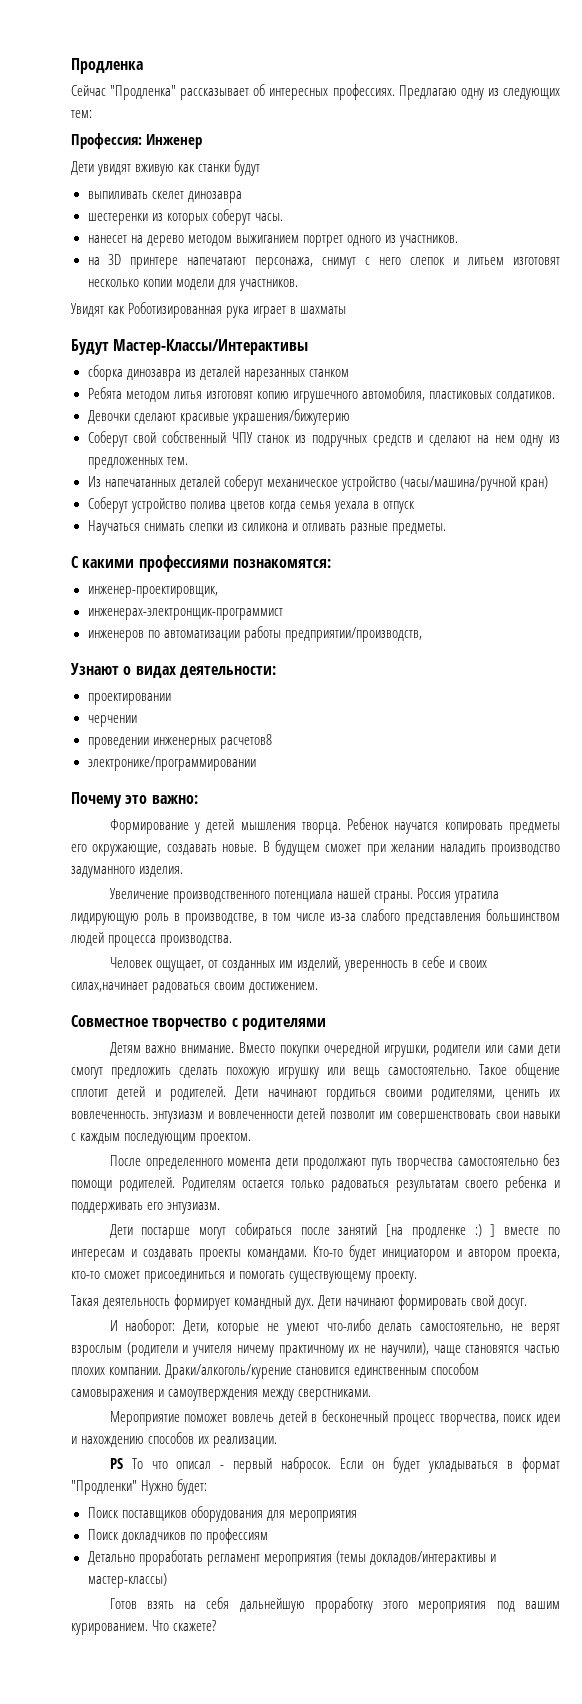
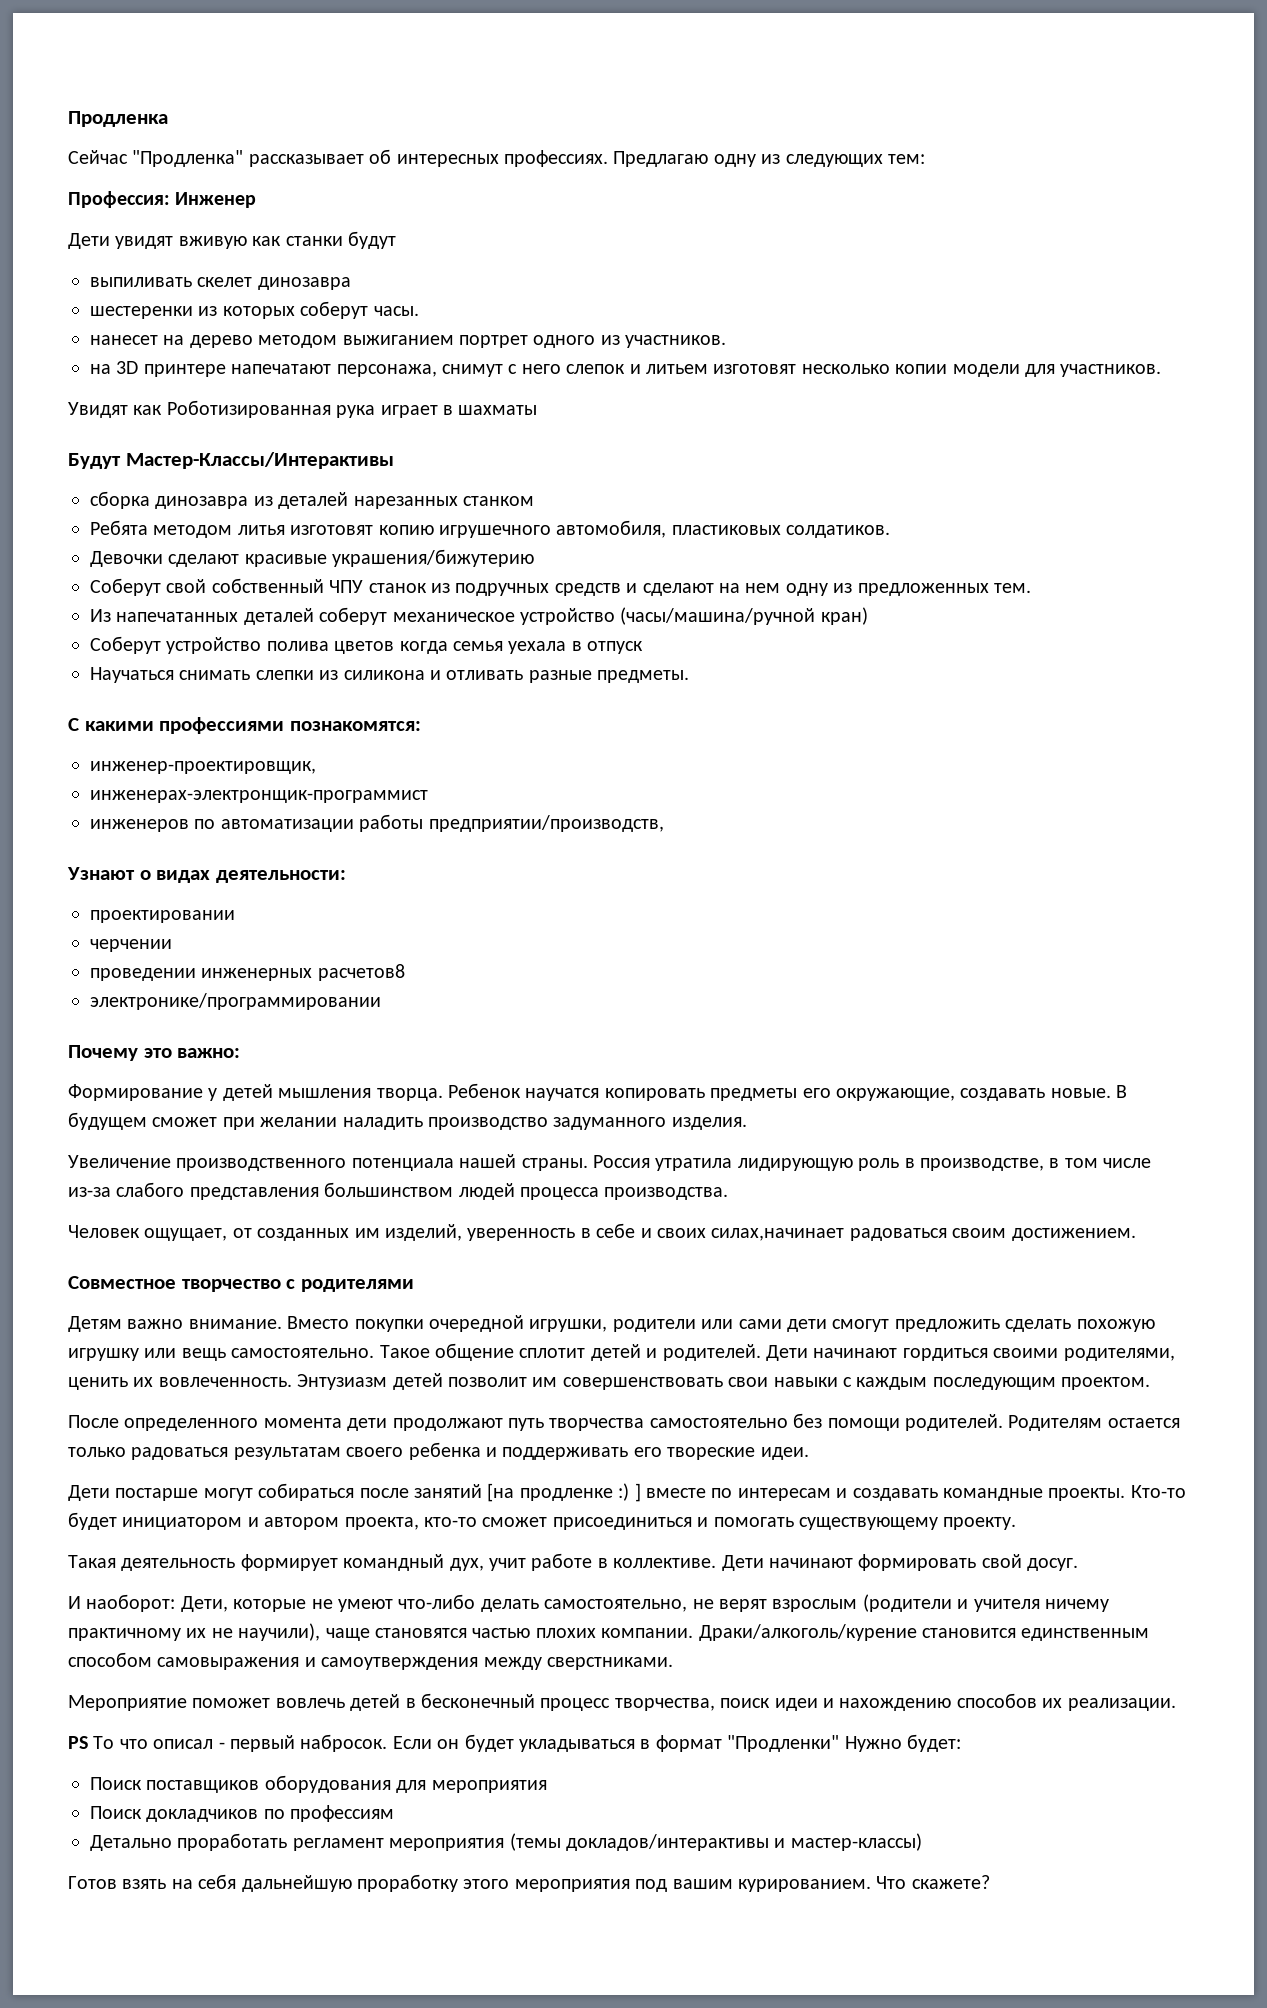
- Дети начинают гордиться своими родителями, ценить их вовлеченность. энтузиазм и вовлеченности детей позволит им совершенствовать свои навыки с каждым последующим проектом.
+ Дети начинают гордиться своими родителями, ценить их вовлеченность. Энтузиазм детей позволит им совершенствовать свои навыки с каждым последующим проектом.
- Родителям остается только радоваться результатам своего ребенка и поддерживать его энтузиазм.
+ Родителям остается только радоваться результатам своего ребенка и поддерживать его твореские идеи.
- Дети постарше могут собираться после занятий [на продленке :) ] вместе по интересам и создавать проекты командами.
+ Дети постарше могут собираться после занятий [на продленке :) ] вместе по интересам и создавать командные проекты.
- Такая деятельность формирует командный дух.
+ Такая деятельность формирует командный дух, учит работе в коллективе.

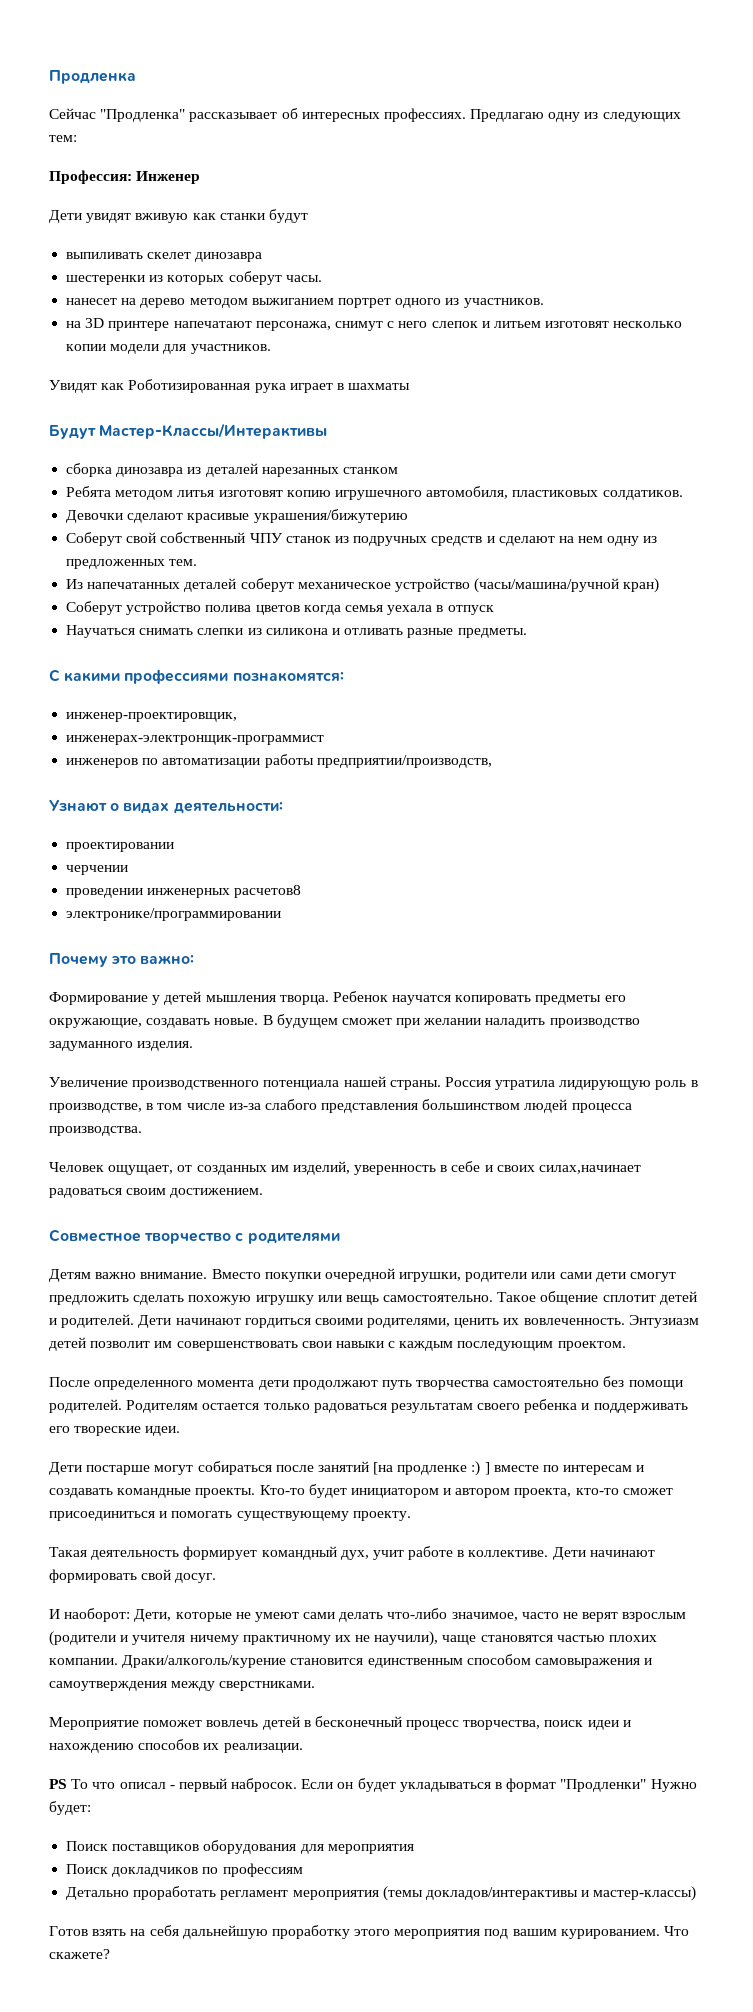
- И наоборот: Дети, которые не умеют что-либо делать самостоятельно, не верят взрослым (родители и учителя ничему практичному их не научили), чаще становятся частью плохих компании.
+ И наоборот: Дети, которые не умеют сами делать что-либо значимое, часто не верят взрослым (родители и учителя ничему практичному их не научили), чаще становятся частью плохих компании.

